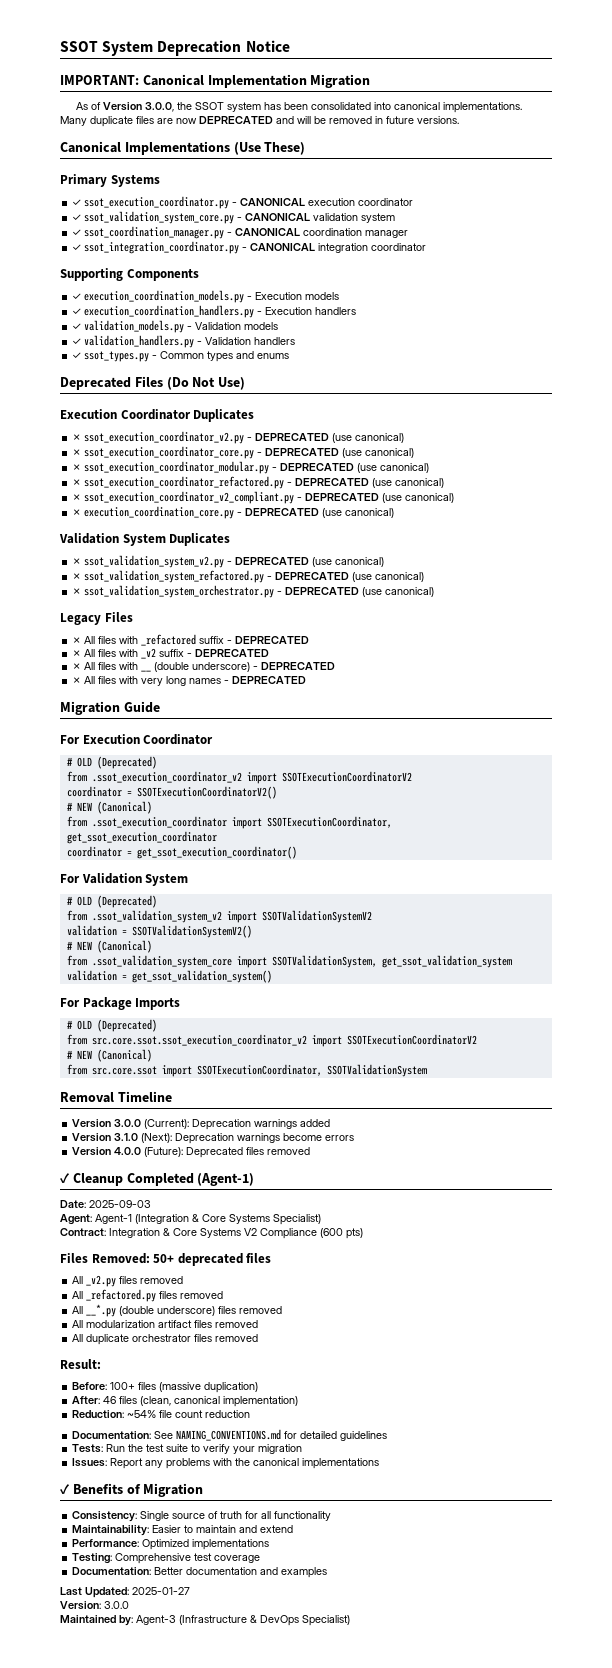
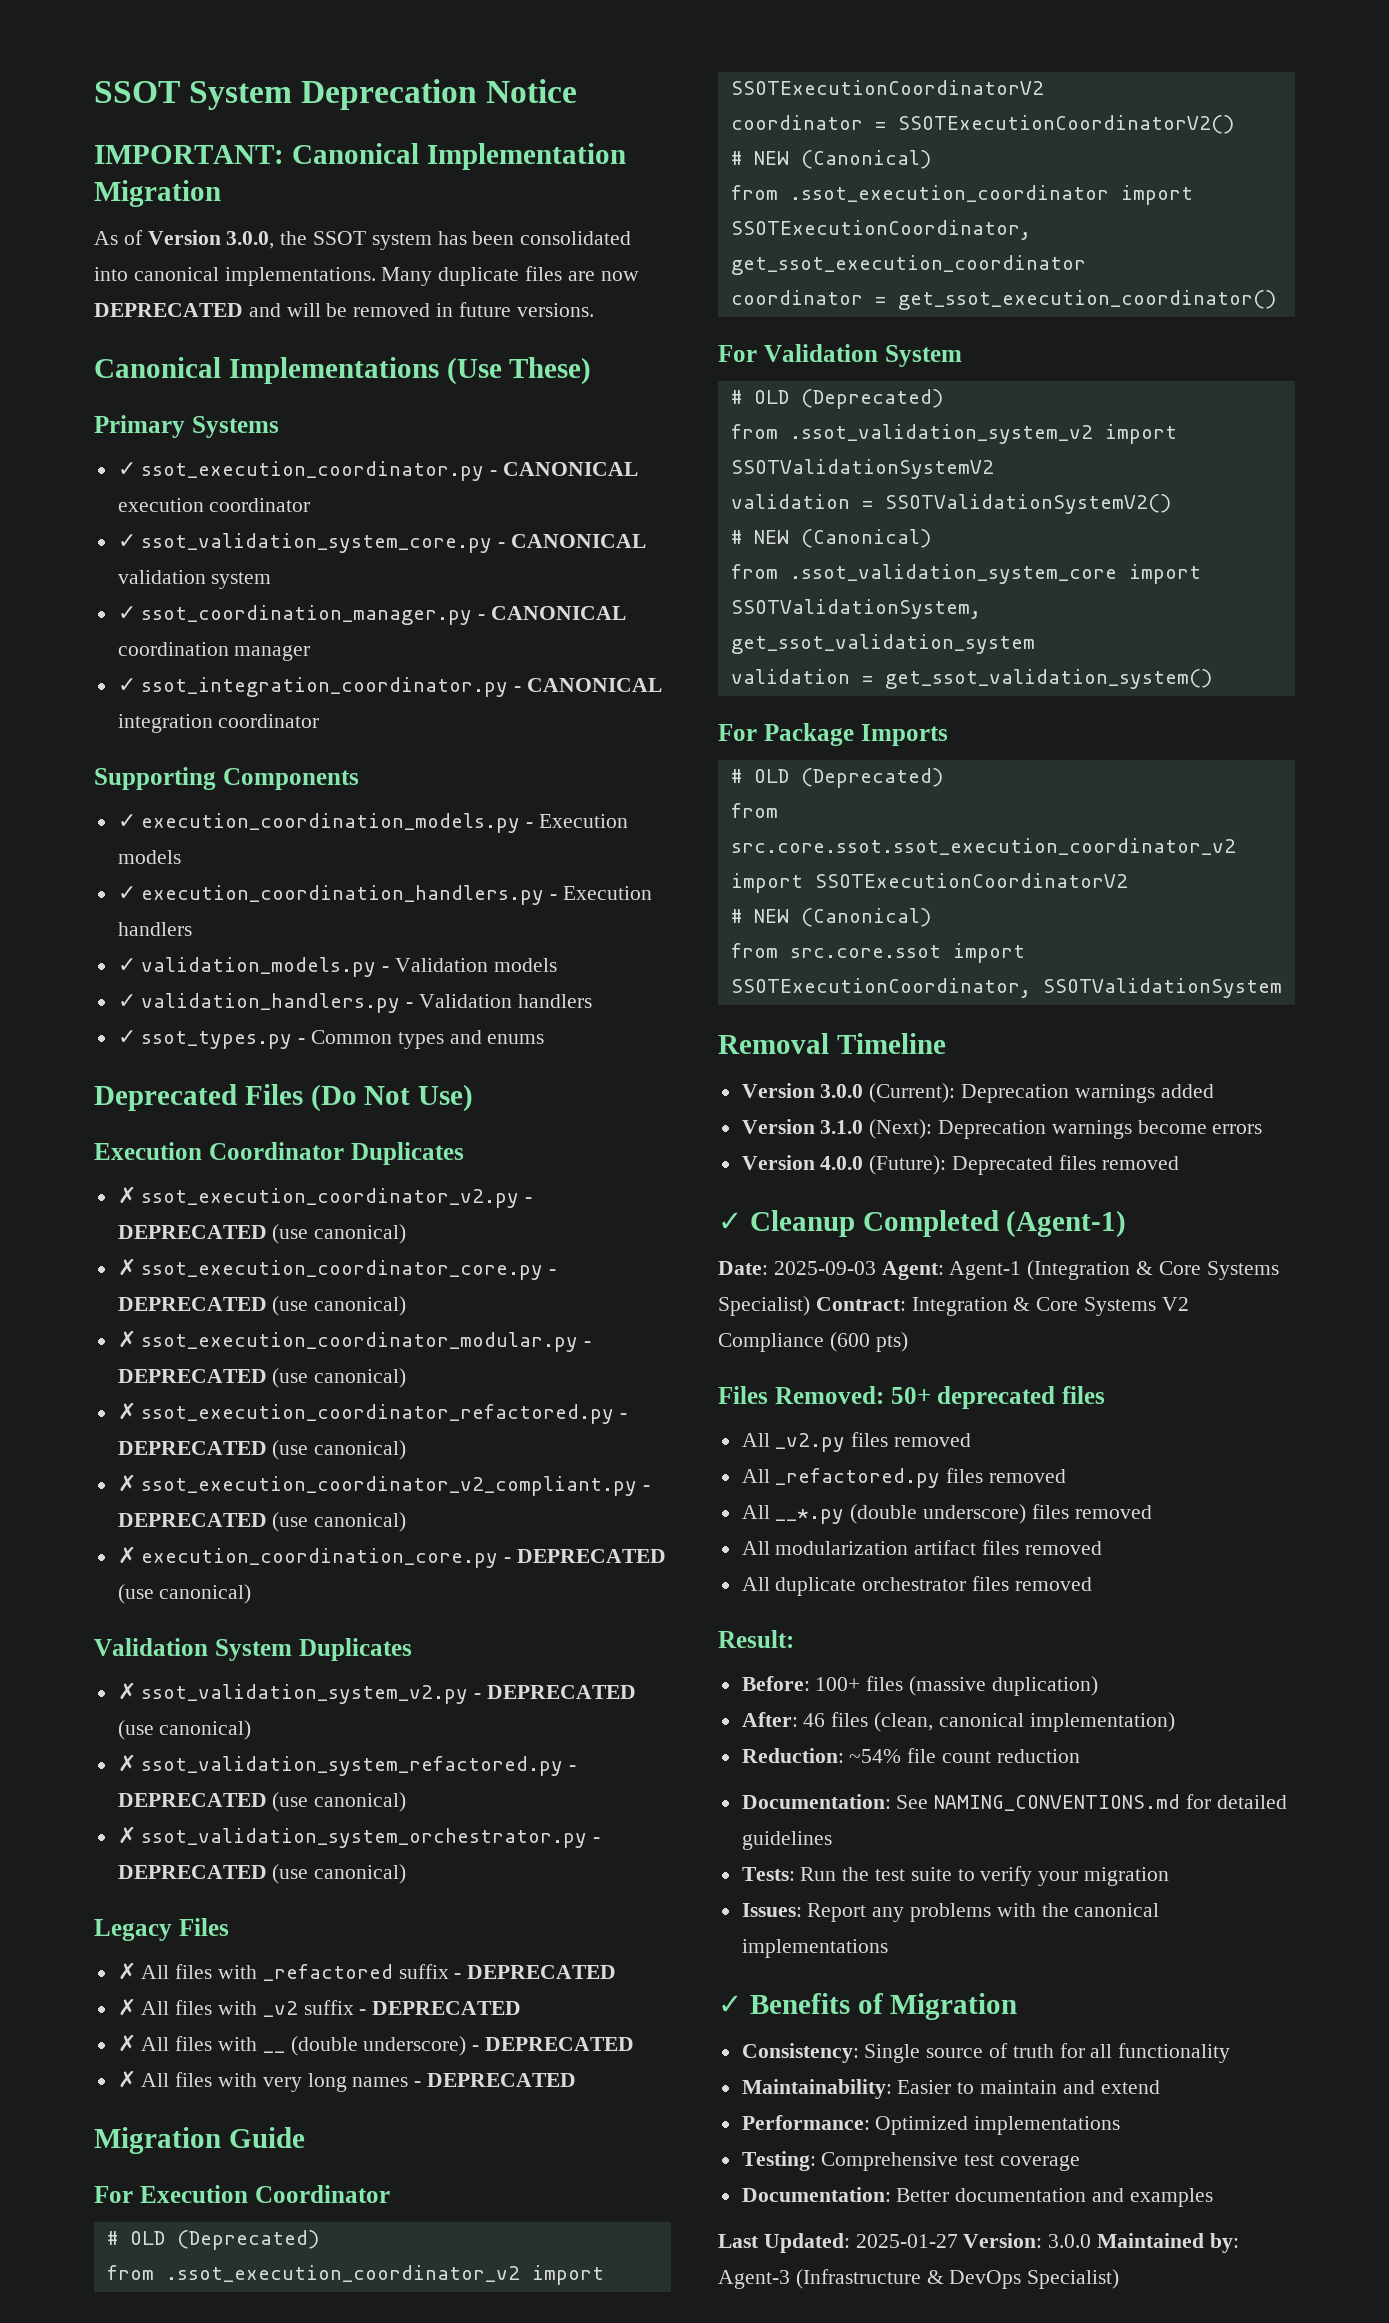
- Date: 2025-09-03
- Agent: Agent-1 (Integration & Core Systems Specialist)
- Contract: Integration & Core Systems V2 Compliance (600 pts)
+ Date: 2025-09-03 Agent: Agent-1 (Integration & Core Systems Specialist) Contract: Integration & Core Systems V2 Compliance (600 pts)
- Last Updated: 2025-01-27
- Version: 3.0.0
- Maintained by: Agent-3 (Infrastructure & DevOps Specialist)
+ Last Updated: 2025-01-27 Version: 3.0.0 Maintained by: Agent-3 (Infrastructure & DevOps Specialist)

